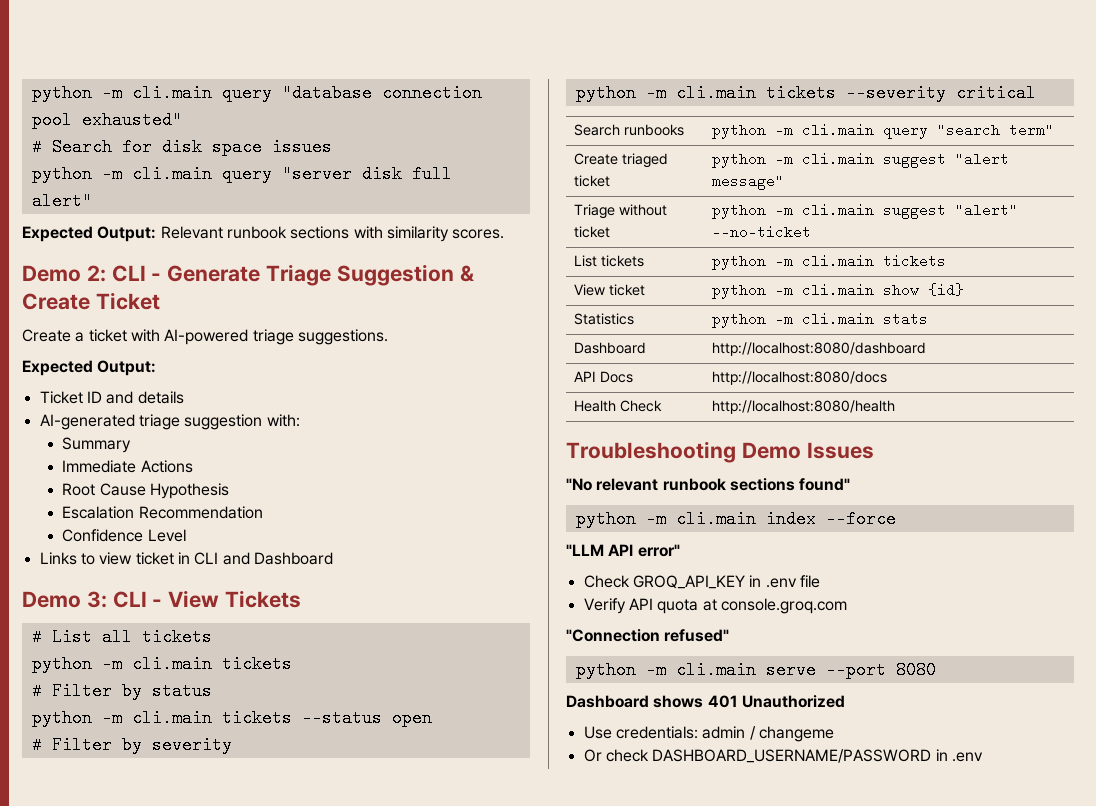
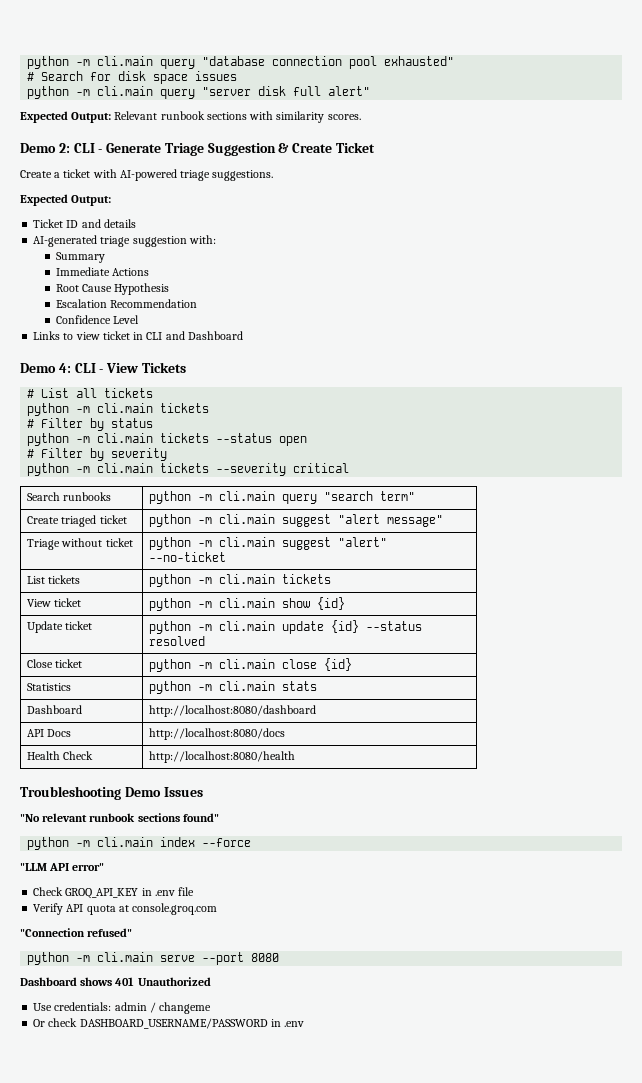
- Demo 3: CLI - View Tickets
+ Demo 4: CLI - View Tickets
+ Update ticket | python -m cli.main update {id} --status resolved
+ Close ticket | python -m cli.main close {id}

